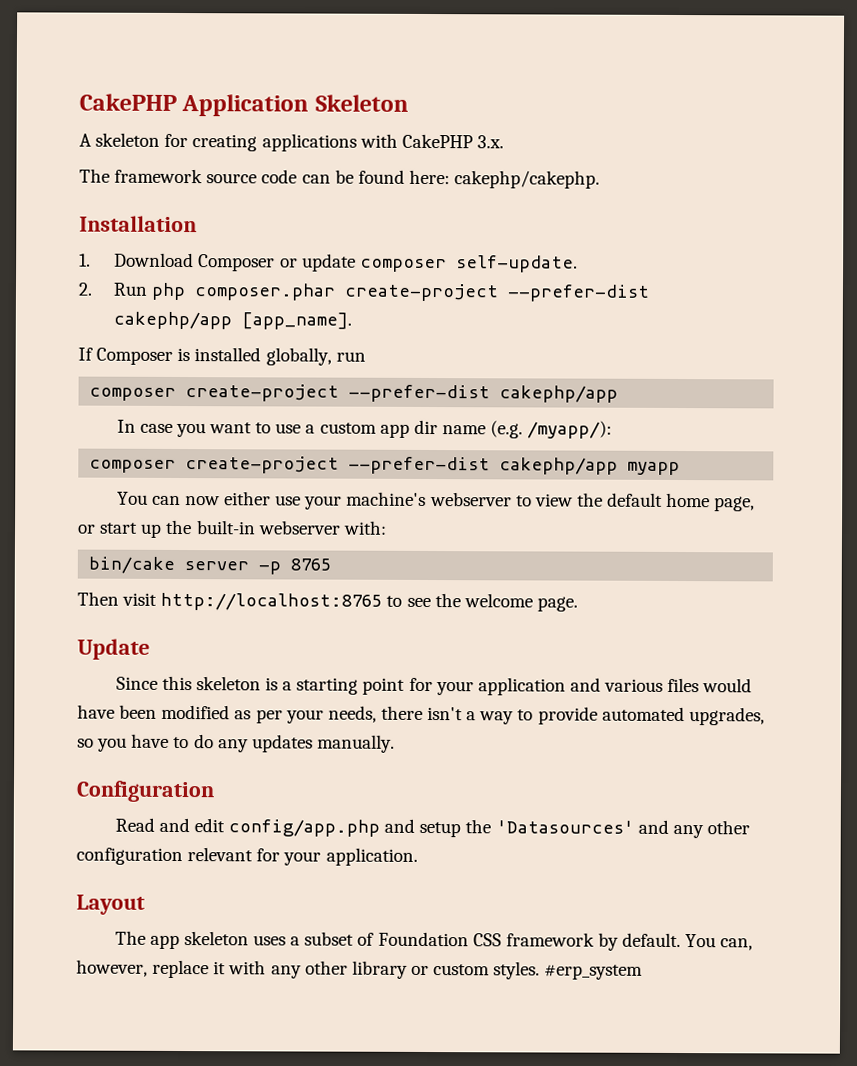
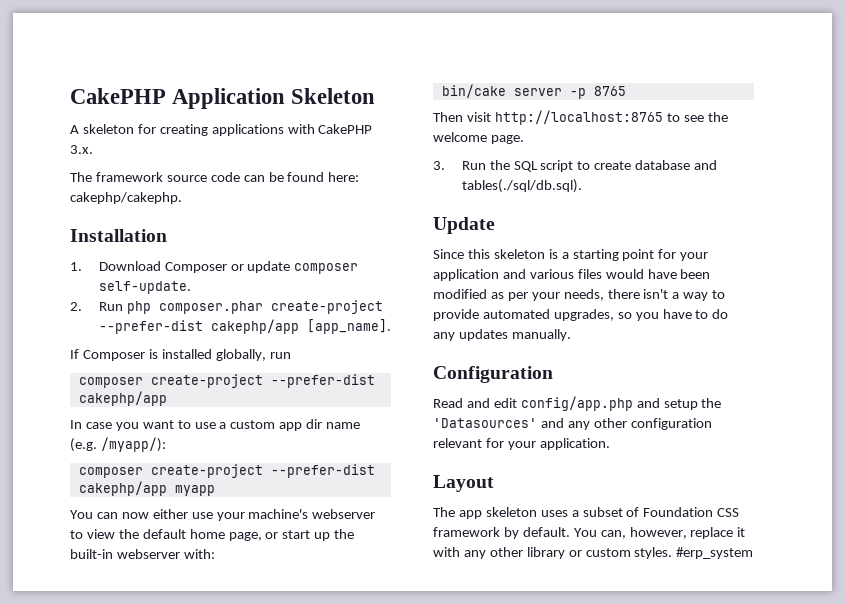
+ 3. Run the SQL script to create database and tables(./sql/db.sql).

